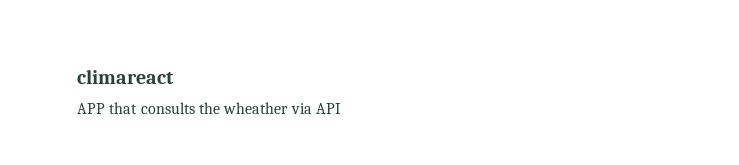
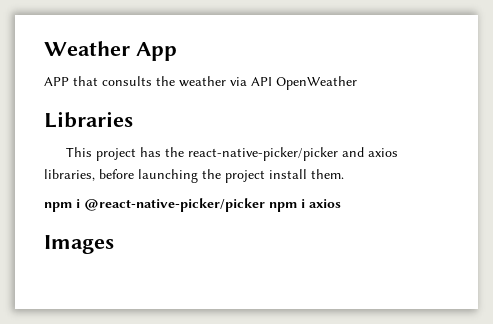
- climareact
+ Weather App
- APP that consults the wheather via API
+ APP that consults the weather via API OpenWeather
+ Libraries
+ This project has the react-native-picker/picker and axios libraries, before launching the project install them.
+ npm i @react-native-picker/picker npm i axios
+ Images

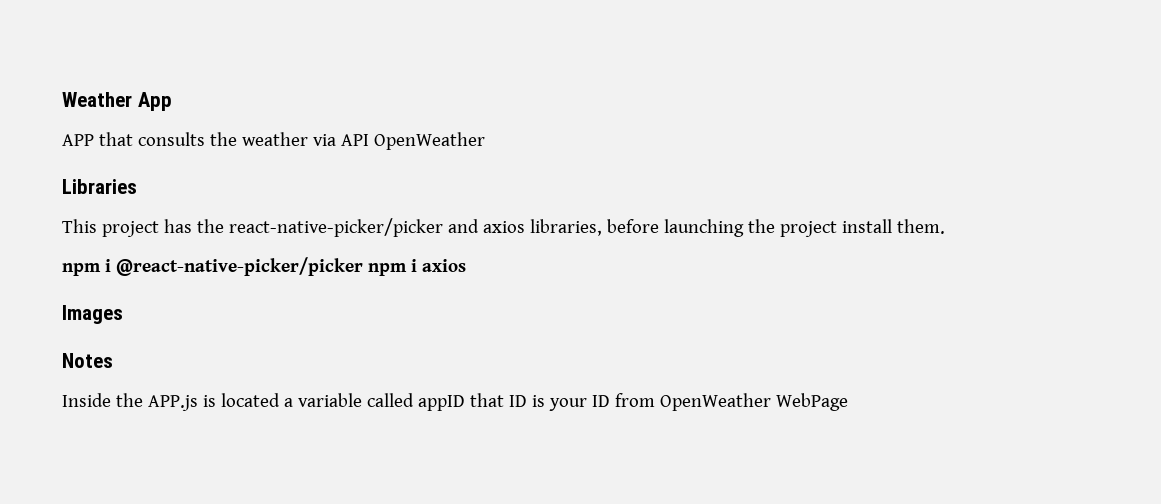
+ Notes
+ Inside the APP.js is located a variable called appID that ID is your ID from OpenWeather WebPage

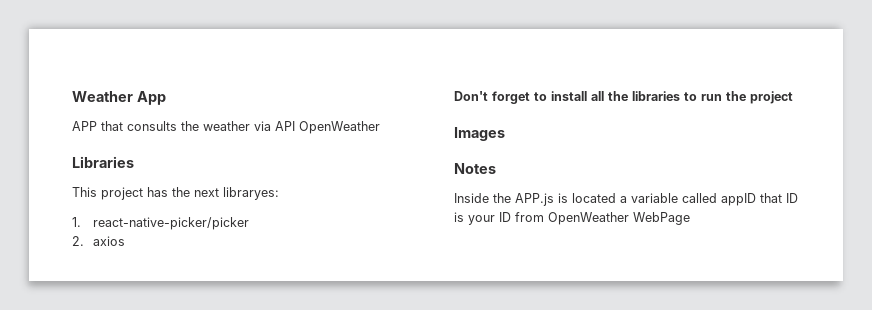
- This project has the react-native-picker/picker and axios libraries, before launching the project install them.
- npm i @react-native-picker/picker npm i axios
+ This project has the next libraryes:
+ 1. react-native-picker/picker
+ 2. axios
+ Don't forget to install all the libraries to run the project

